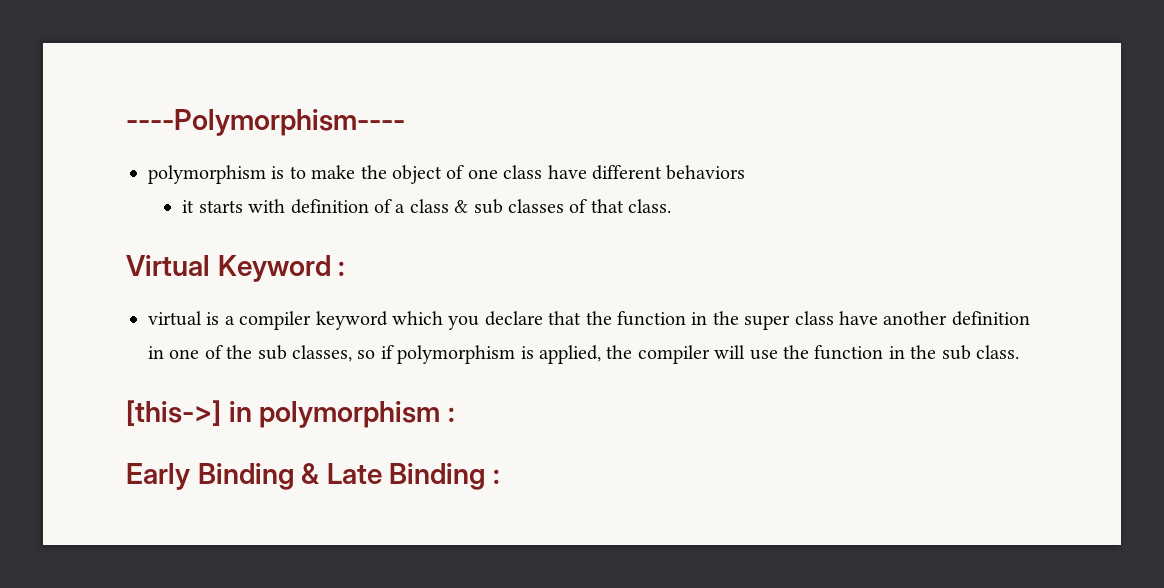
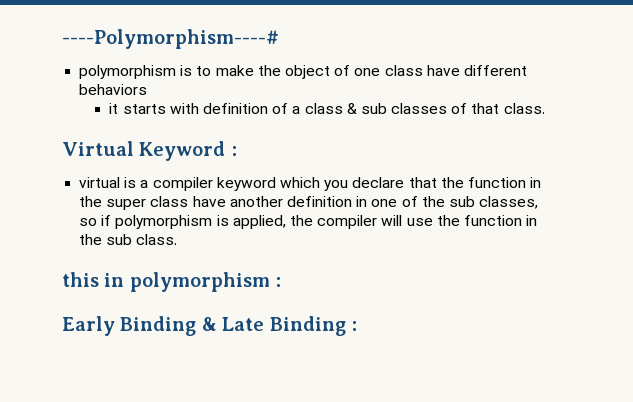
- ----Polymorphism----
+ ----Polymorphism----#
- [this->] in polymorphism :
+ this in polymorphism :

